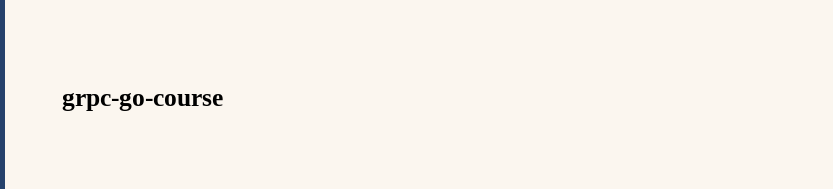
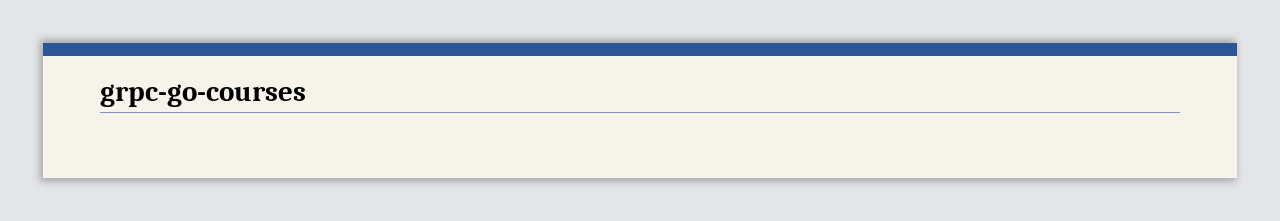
- grpc-go-course
+ grpc-go-courses

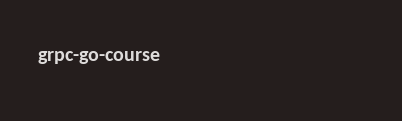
- grpc-go-courses
+ grpc-go-course

